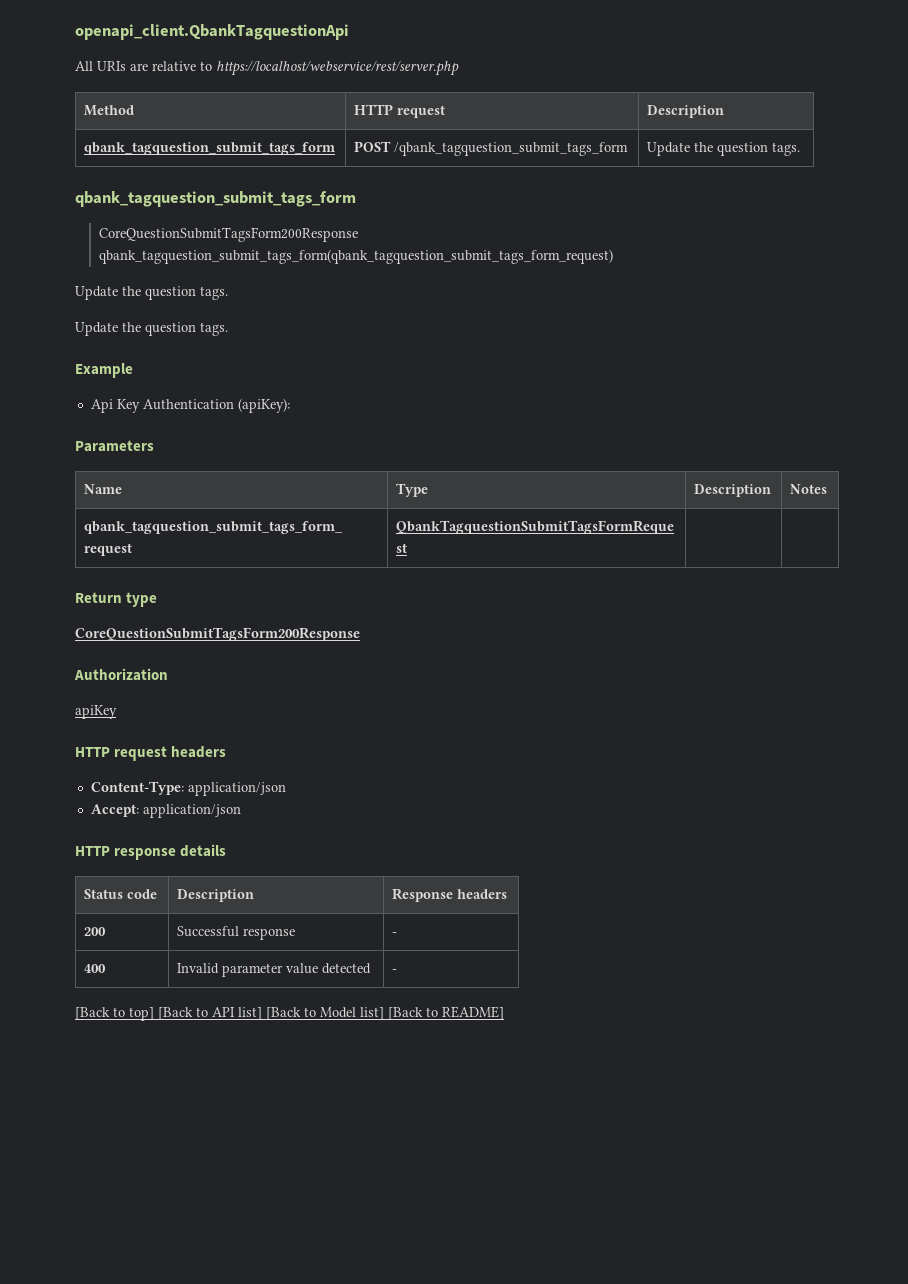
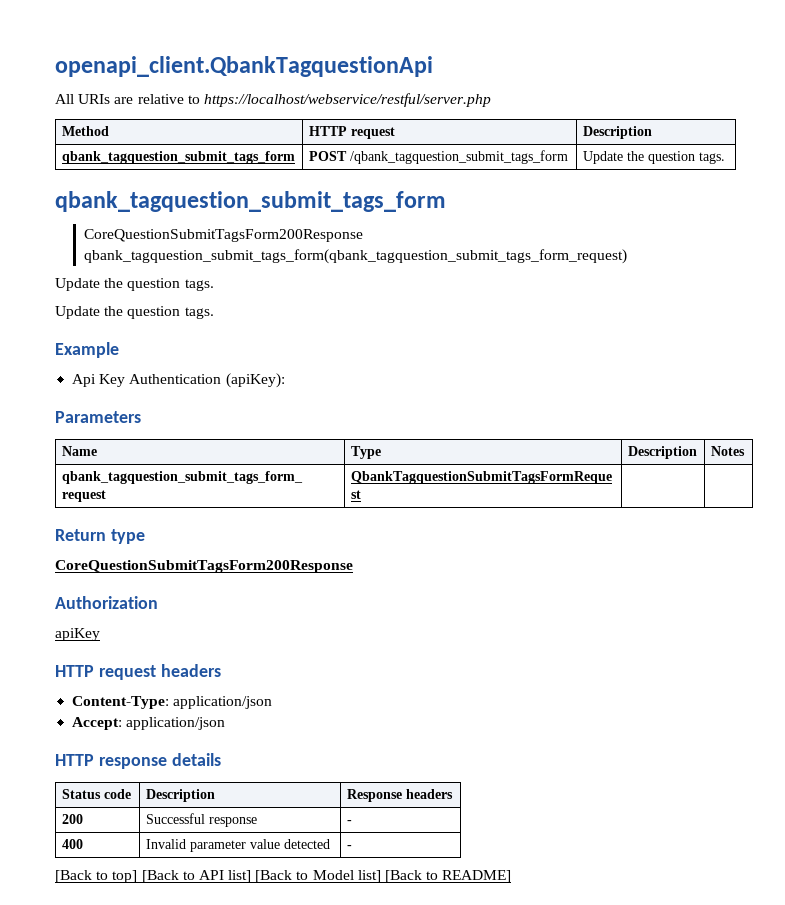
- All URIs are relative to https://localhost/webservice/rest/server.php
+ All URIs are relative to https://localhost/webservice/restful/server.php

